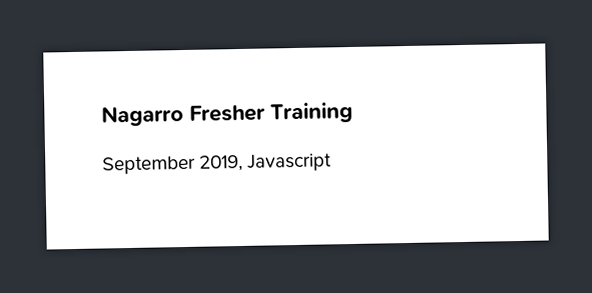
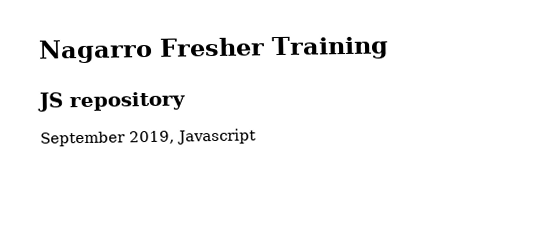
+ JS repository

